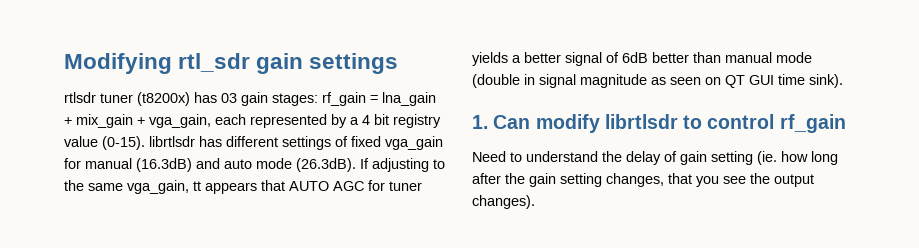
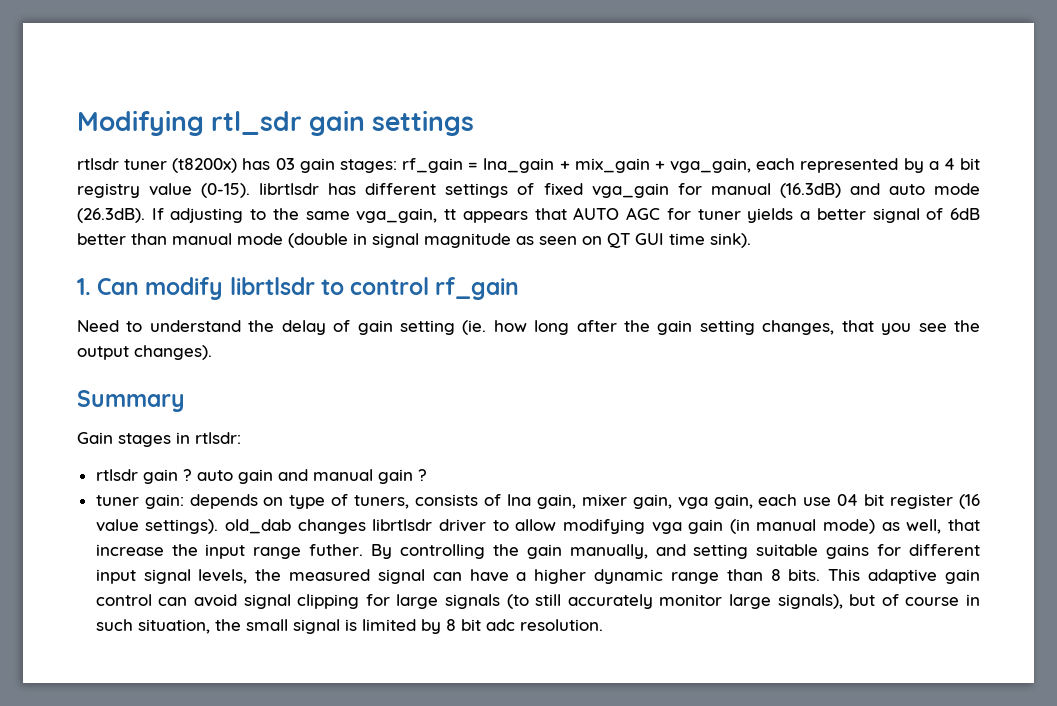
+ Summary
+ Gain stages in rtlsdr:
+ rtlsdr gain ? auto gain and manual gain ?
+ tuner gain: depends on type of tuners, consists of lna gain, mixer gain, vga gain, each use 04 bit register (16 value settings). old_dab changes librtlsdr driver to allow modifying vga gain (in manual mode) as well, that increase the input range futher. By controlling the gain manually, and setting suitable gains for different input signal levels, the measured signal can have a higher dynamic range than 8 bits. This adaptive gain control can avoid signal clipping for large signals (to still accurately monitor large signals), but of course in such situation, the small signal is limited by 8 bit adc resolution.

